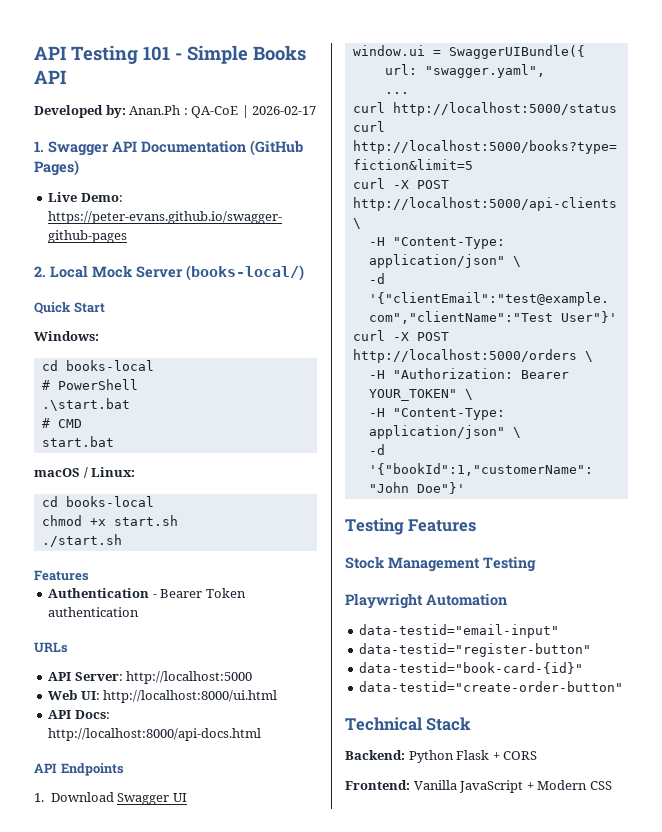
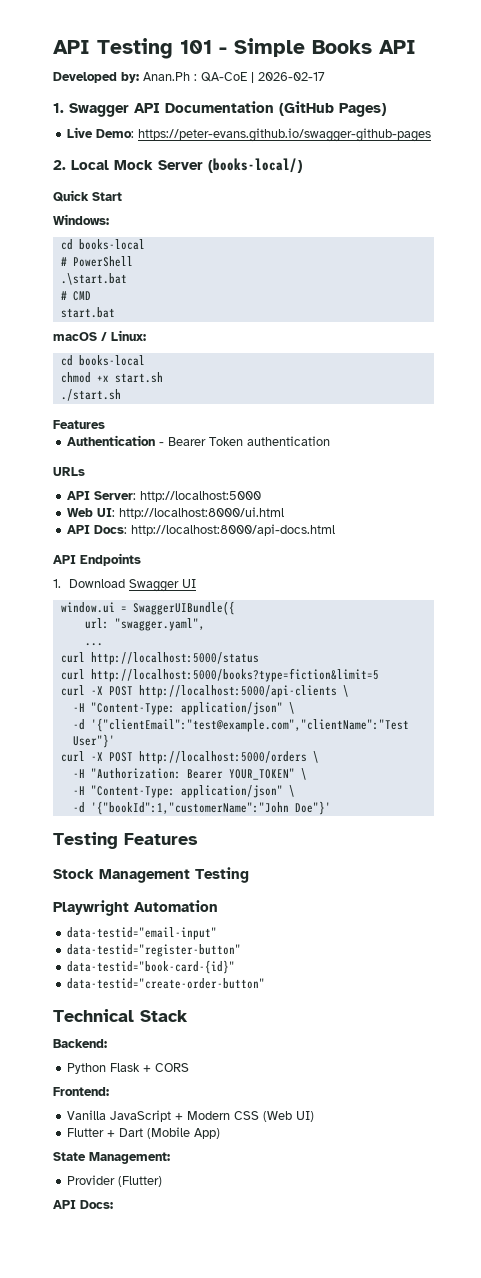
- Backend: Python Flask + CORS
+ Backend:
+ Python Flask + CORS
- Frontend: Vanilla JavaScript + Modern CSS
+ Frontend:
+ Vanilla JavaScript + Modern CSS (Web UI)
+ Flutter + Dart (Mobile App)
+ State Management:
+ Provider (Flutter)
+ API Docs:

